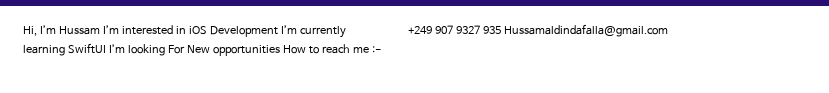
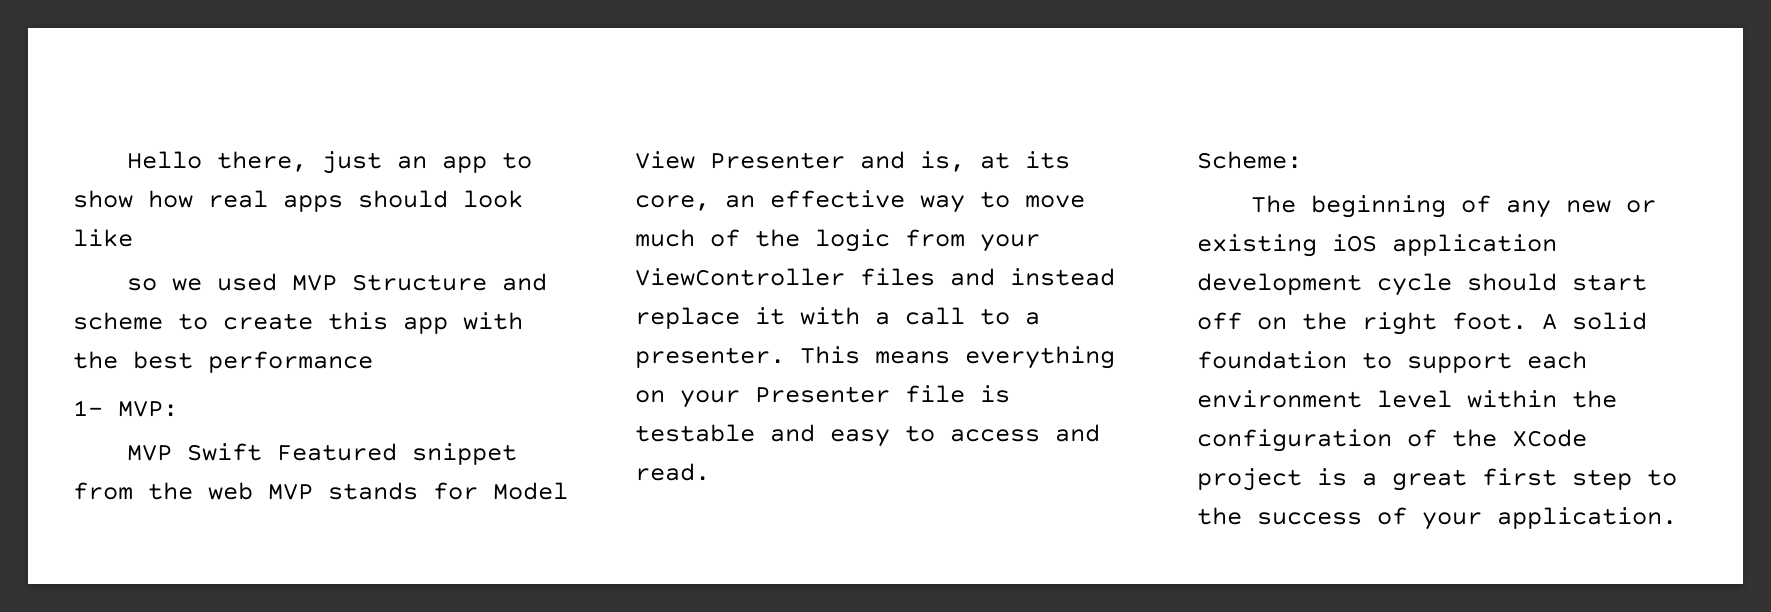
- Hi, I’m Hussam I’m interested in iOS Development I’m currently learning SwiftUI I’m looking For New opportunities How to reach me :- +249 907 9327 935 Hussamaldindafalla@gmail.com
+ Hello there, just an app to show how real apps should look like
+ so we used MVP Structure and scheme to create this app with the best performance
+ 1- MVP:
+ MVP Swift Featured snippet from the web MVP stands for Model View Presenter and is, at its core, an effective way to move much of the logic from your ViewController files and instead replace it with a call to a presenter. This means everything on your Presenter file is testable and easy to access and read.
+ Scheme:
+ The beginning of any new or existing iOS application development cycle should start off on the right foot. A solid foundation to support each environment level within the configuration of the XCode project is a great first step to the success of your application.

